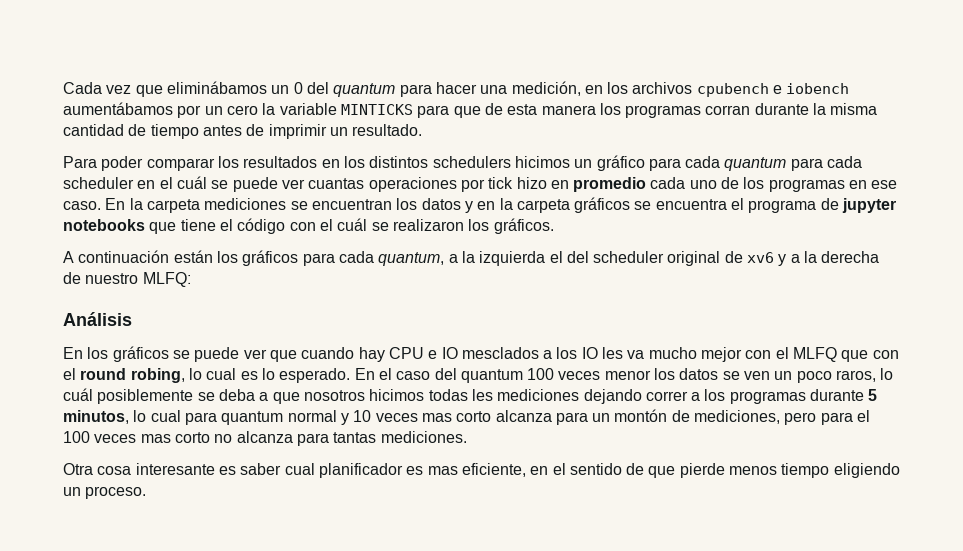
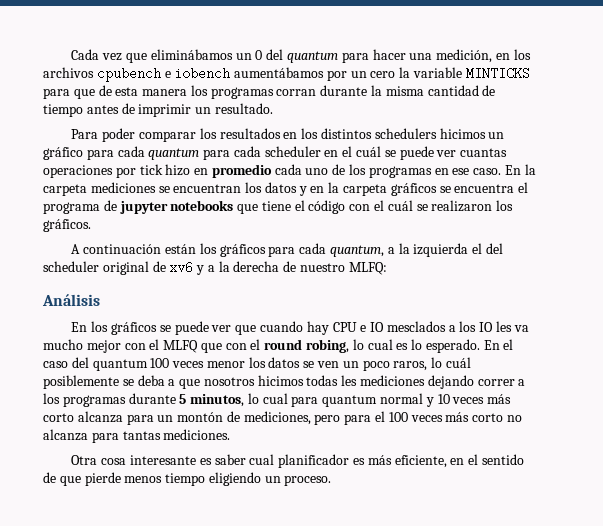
- En el caso del quantum 100 veces menor los datos se ven un poco raros, lo cuál posiblemente se deba a que nosotros hicimos todas les mediciones dejando correr a los programas durante 5 minutos, lo cual para quantum normal y 10 veces mas corto alcanza para un montón de mediciones, pero para el 100 veces mas corto no alcanza para tantas mediciones.
+ En el caso del quantum 100 veces menor los datos se ven un poco raros, lo cuál posiblemente se deba a que nosotros hicimos todas les mediciones dejando correr a los programas durante 5 minutos, lo cual para quantum normal y 10 veces más corto alcanza para un montón de mediciones, pero para el 100 veces más corto no alcanza para tantas mediciones.
- Otra cosa interesante es saber cual planificador es mas eficiente, en el sentido de que pierde menos tiempo eligiendo un proceso.
+ Otra cosa interesante es saber cual planificador es más eficiente, en el sentido de que pierde menos tiempo eligiendo un proceso.

